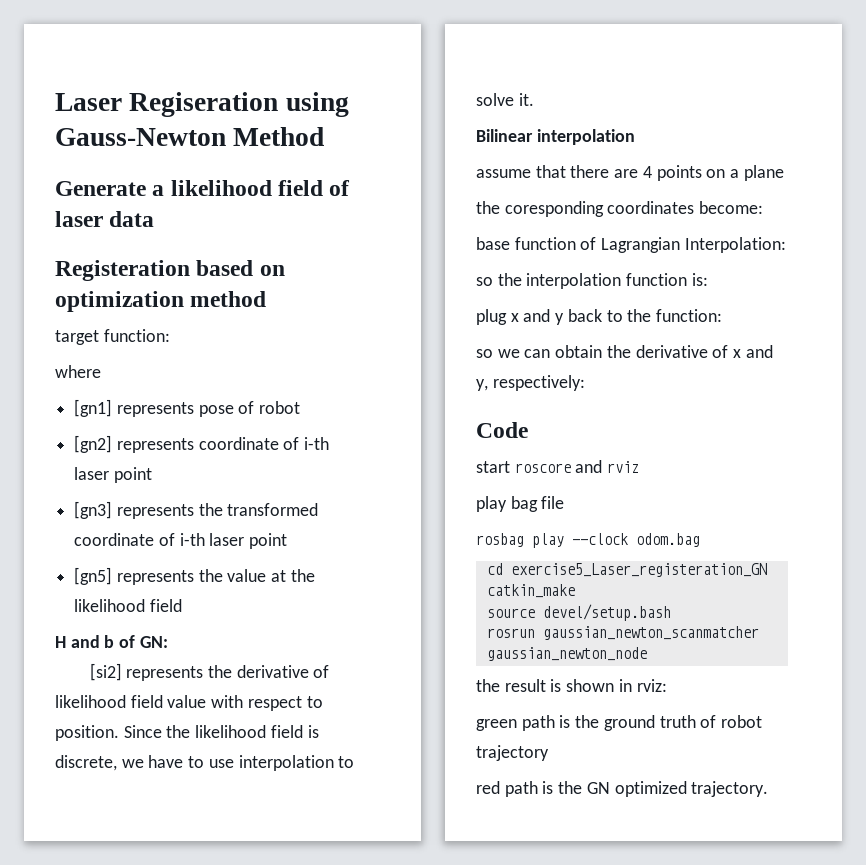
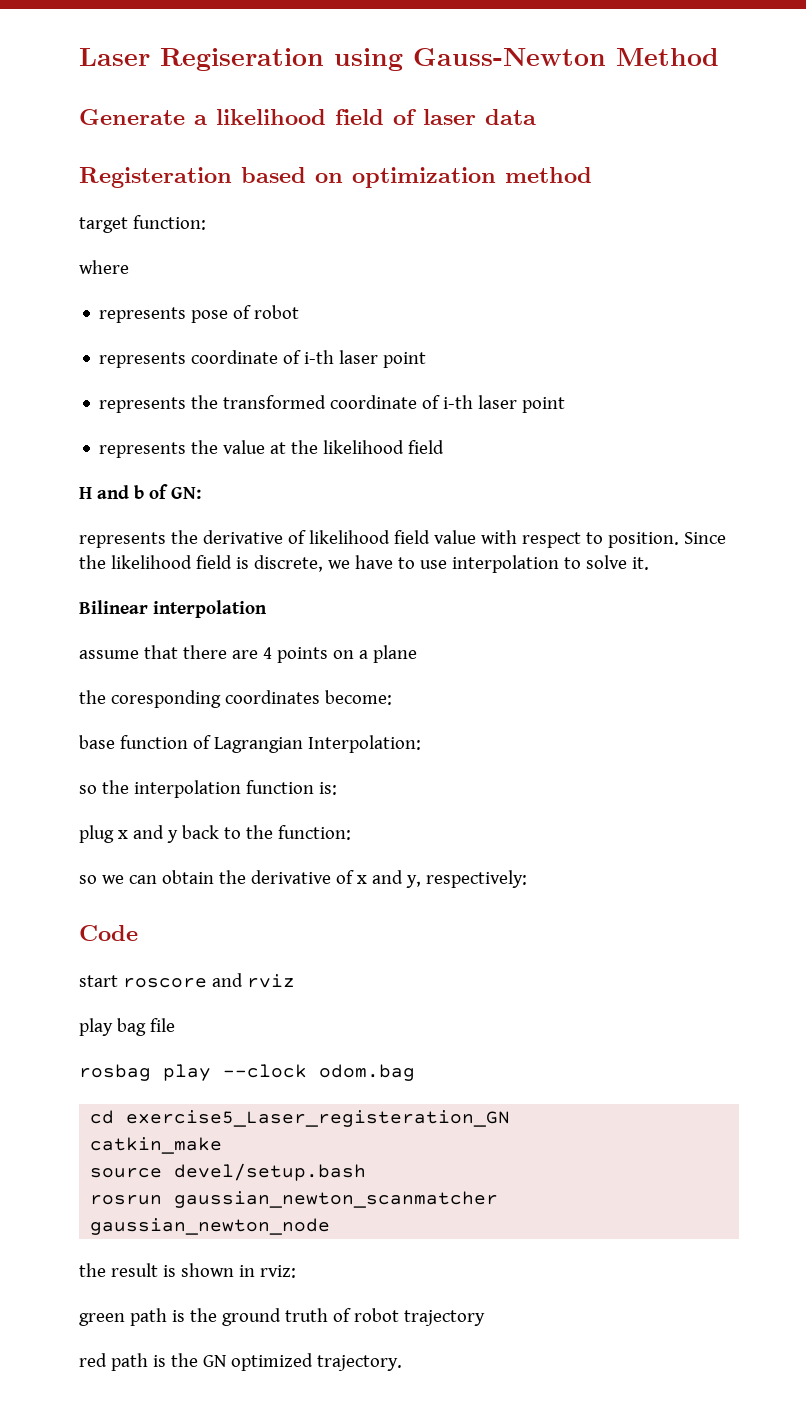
- [gn1] represents pose of robot
+ represents pose of robot
- [gn2] represents coordinate of i-th laser point
+ represents coordinate of i-th laser point
- [gn3] represents the transformed coordinate of i-th laser point
+ represents the transformed coordinate of i-th laser point
- [gn5] represents the value at the likelihood field
+ represents the value at the likelihood field
- [si2] represents the derivative of likelihood field value with respect to position.
+ represents the derivative of likelihood field value with respect to position.

